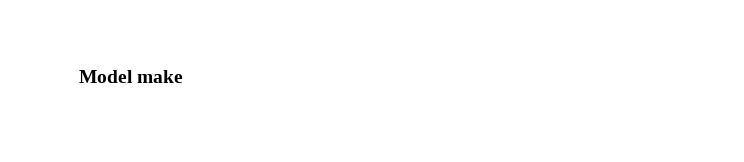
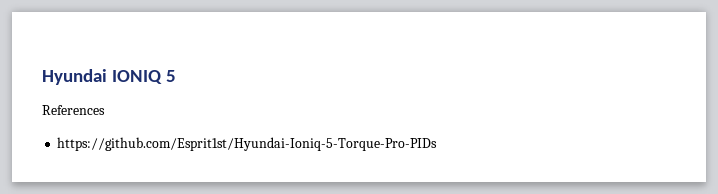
- Model make
+ Hyundai IONIQ 5
+ References
+ https://github.com/Esprit1st/Hyundai-Ioniq-5-Torque-Pro-PIDs

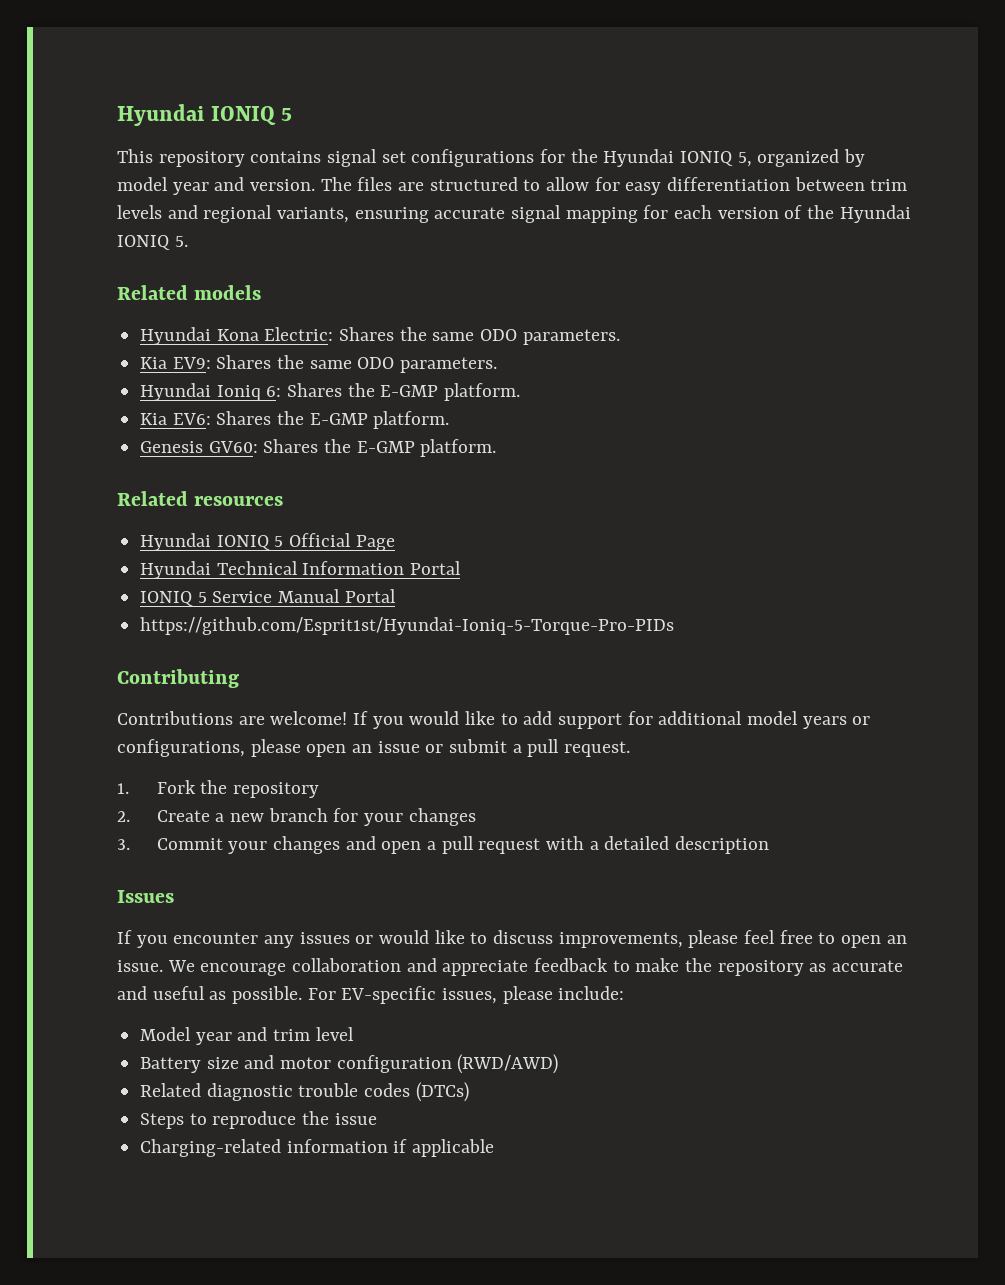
- References
+ This repository contains signal set configurations for the Hyundai IONIQ 5, organized by model year and version. The files are structured to allow for easy differentiation between trim levels and regional variants, ensuring accurate signal mapping for each version of the Hyundai IONIQ 5.
+ Related models
+ Hyundai Kona Electric: Shares the same ODO parameters.
+ Kia EV9: Shares the same ODO parameters.
+ Hyundai Ioniq 6: Shares the E-GMP platform.
+ Kia EV6: Shares the E-GMP platform.
+ Genesis GV60: Shares the E-GMP platform.
+ Related resources
+ Hyundai IONIQ 5 Official Page
+ Hyundai Technical Information Portal
+ IONIQ 5 Service Manual Portal
  https://github.com/Esprit1st/Hyundai-Ioniq-5-Torque-Pro-PIDs
+ Contributing
+ Contributions are welcome! If you would like to add support for additional model years or configurations, please open an issue or submit a pull request.
+ 1. Fork the repository
+ 2. Create a new branch for your changes
+ 3. Commit your changes and open a pull request with a detailed description
+ Issues
+ If you encounter any issues or would like to discuss improvements, please feel free to open an issue. We encourage collaboration and appreciate feedback to make the repository as accurate and useful as possible. For EV-specific issues, please include:
+ Model year and trim level
+ Battery size and motor configuration (RWD/AWD)
+ Related diagnostic trouble codes (DTCs)
+ Steps to reproduce the issue
+ Charging-related information if applicable

